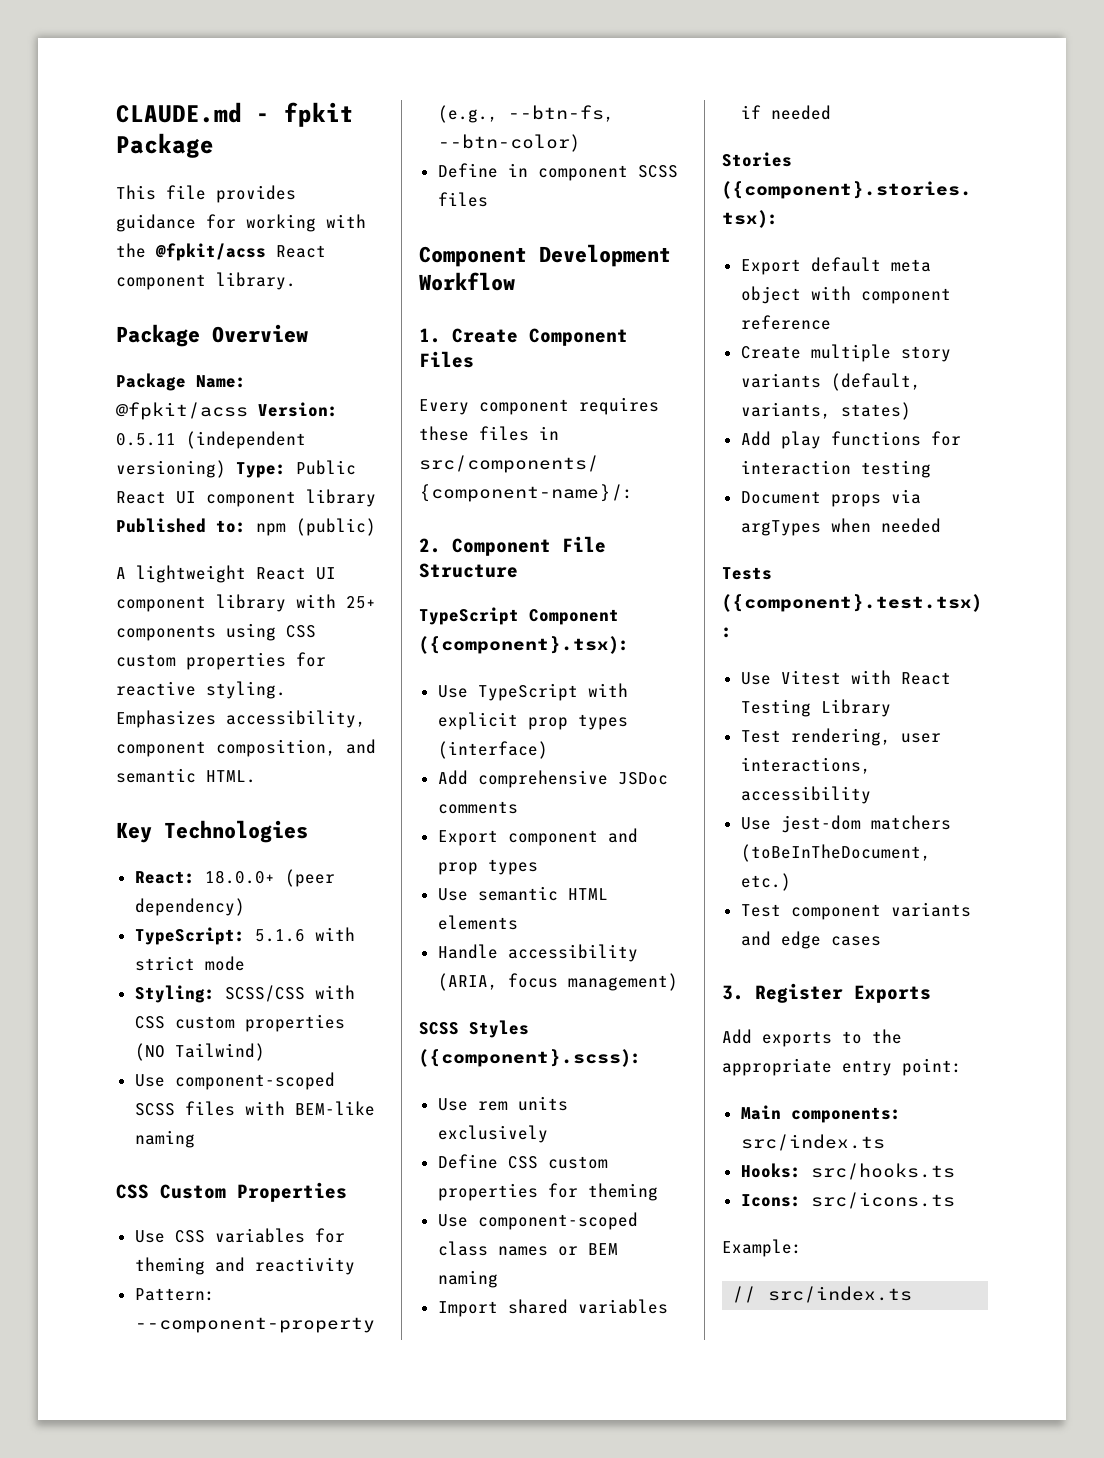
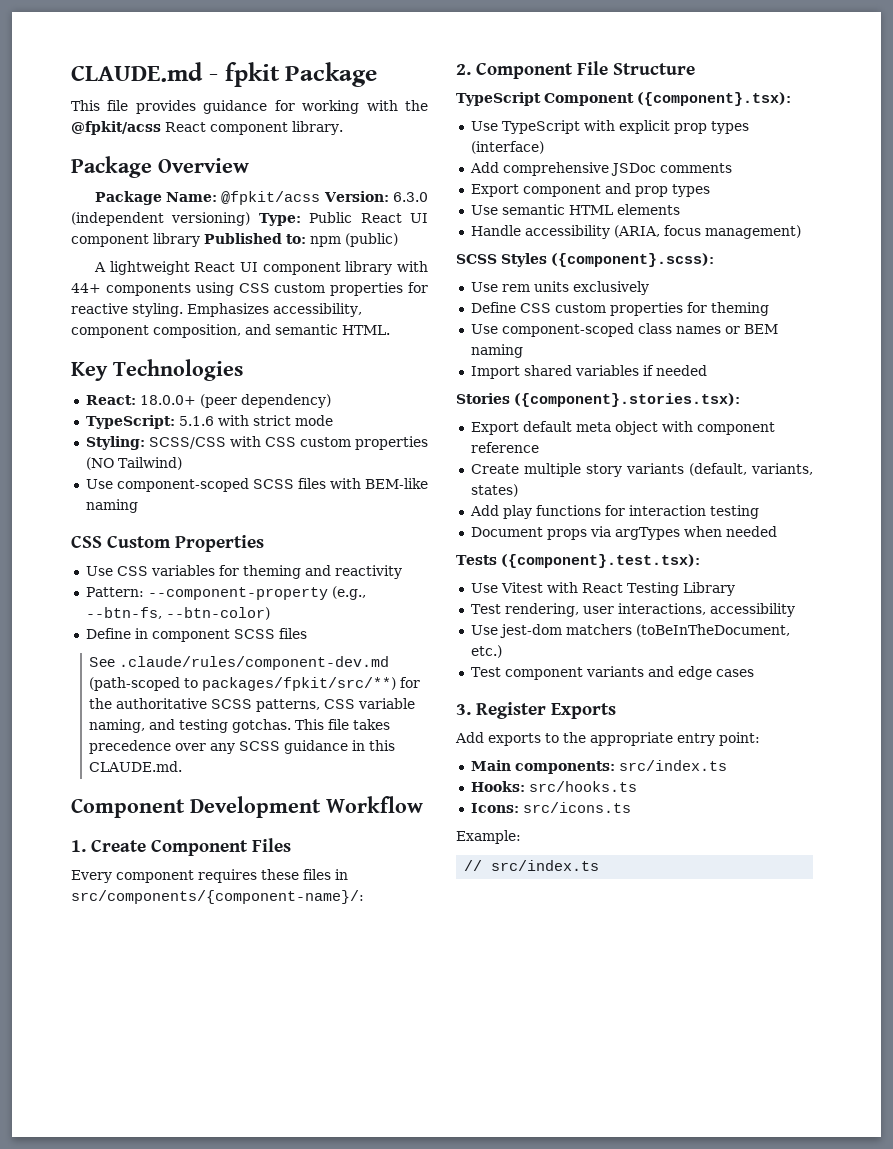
- Package Name: @fpkit/acss Version: 0.5.11 (independent versioning) Type: Public React UI component library Published to: npm (public)
+ Package Name: @fpkit/acss Version: 6.3.0 (independent versioning) Type: Public React UI component library Published to: npm (public)
- A lightweight React UI component library with 25+ components using CSS custom properties for reactive styling.
+ A lightweight React UI component library with 44+ components using CSS custom properties for reactive styling.
+ See .claude/rules/component-dev.md (path-scoped to packages/fpkit/src/**) for the authoritative SCSS patterns, CSS variable naming, and testing gotchas. This file takes precedence over any SCSS guidance in this CLAUDE.md.

